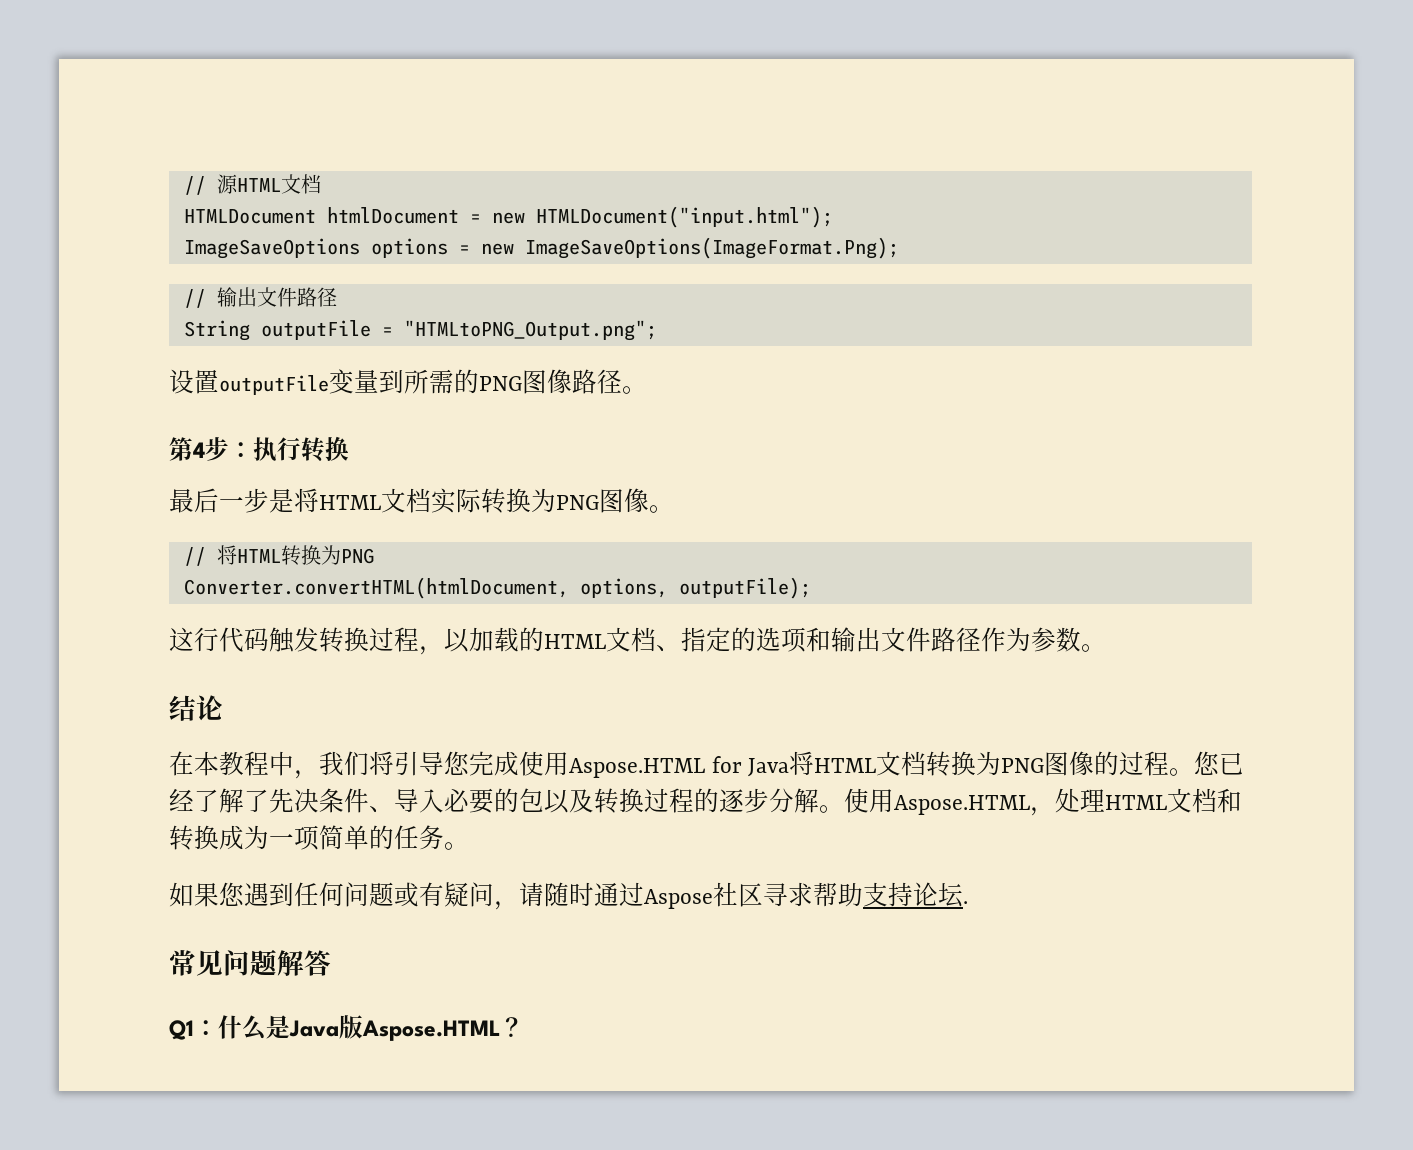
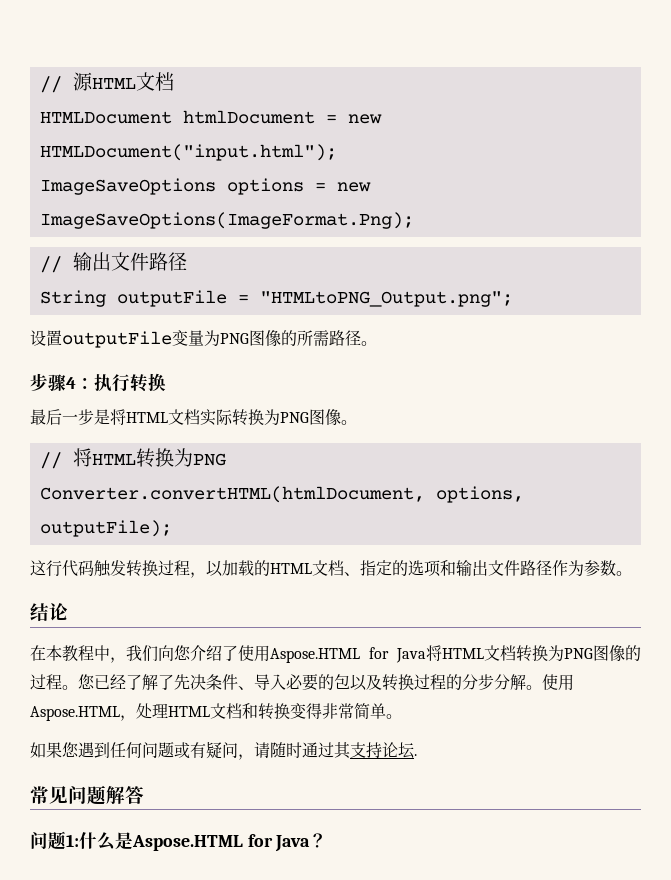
- 设置outputFile变量到所需的PNG图像路径。
+ 设置outputFile变量为PNG图像的所需路径。
- 第4步：执行转换
+ 步骤4：执行转换
- 在本教程中，我们将引导您完成使用Aspose.HTML for Java将HTML文档转换为PNG图像的过程。
+ 在本教程中，我们向您介绍了使用Aspose.HTML for Java将HTML文档转换为PNG图像的过程。
- 您已经了解了先决条件、导入必要的包以及转换过程的逐步分解。
+ 您已经了解了先决条件、导入必要的包以及转换过程的分步分解。
- 使用Aspose.HTML，处理HTML文档和转换成为一项简单的任务。
+ 使用Aspose.HTML，处理HTML文档和转换变得非常简单。
- 如果您遇到任何问题或有疑问，请随时通过Aspose社区寻求帮助支持论坛.
+ 如果您遇到任何问题或有疑问，请随时通过其支持论坛.
- Q1：什么是Java版Aspose.HTML？
+ 问题1:什么是Aspose.HTML for Java？

